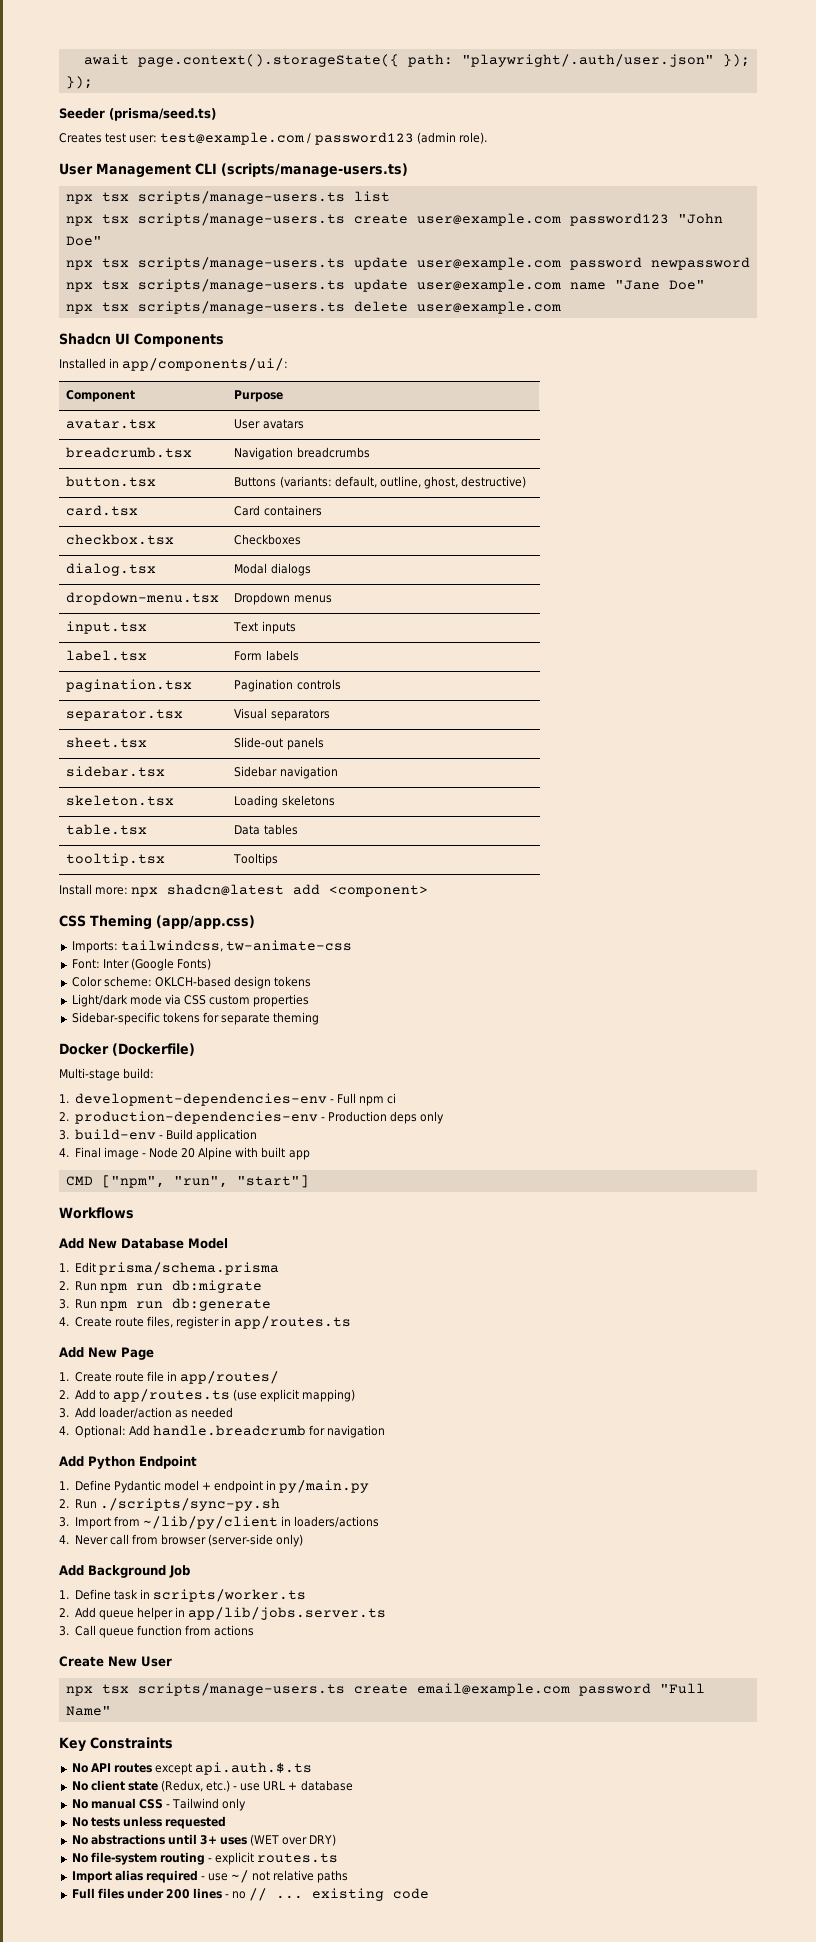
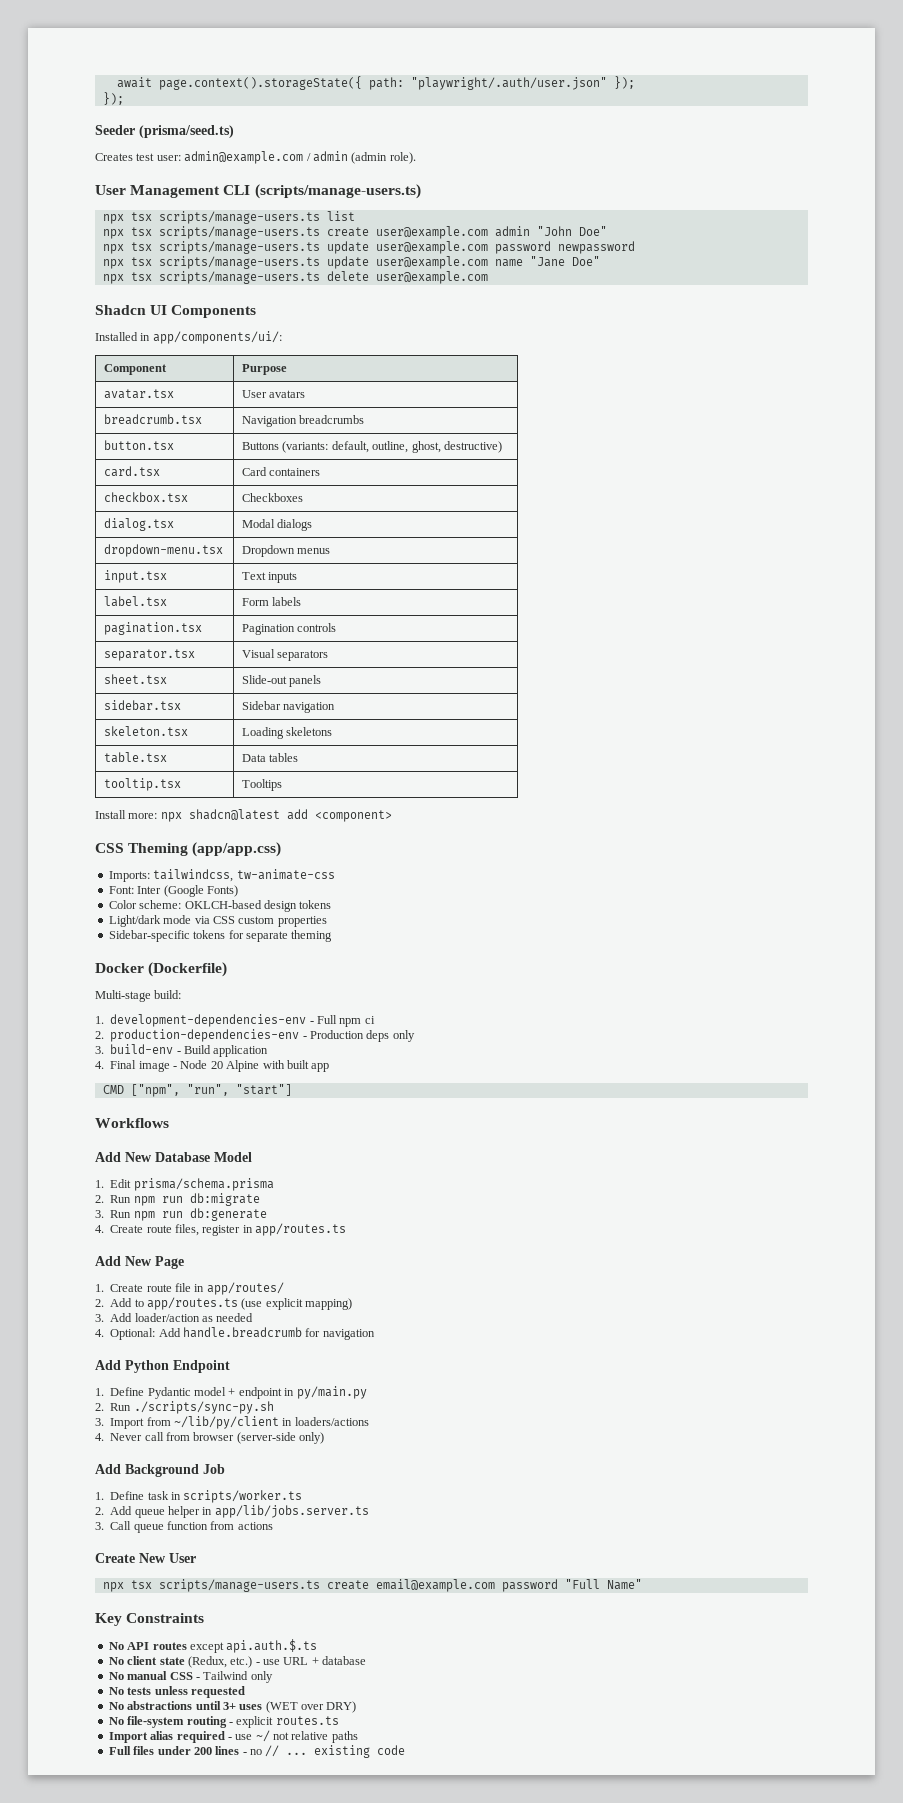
- Creates test user: test@example.com / password123 (admin role).
+ Creates test user: admin@example.com / admin (admin role).
- npx tsx scripts/manage-users.ts create user@example.com password123 "John Doe"
+ npx tsx scripts/manage-users.ts create user@example.com admin "John Doe"

